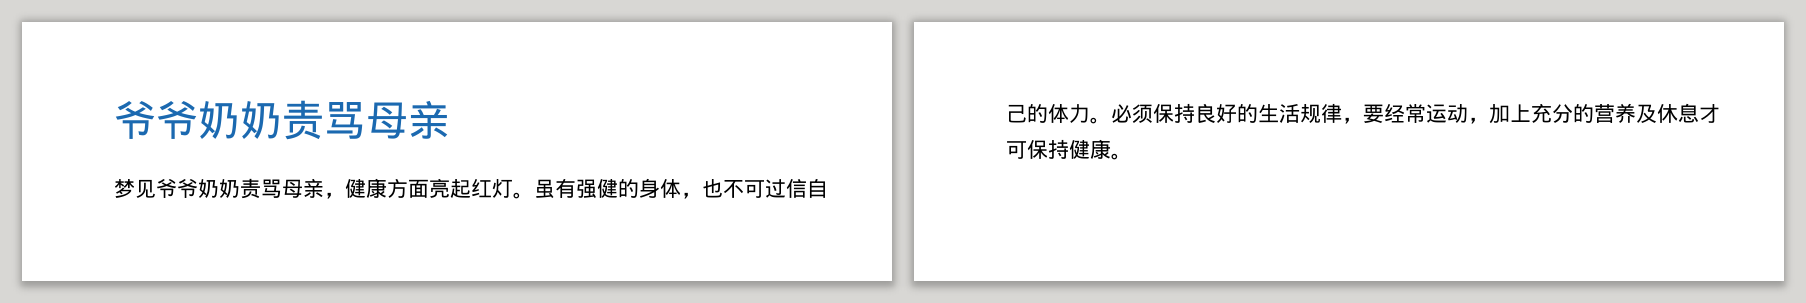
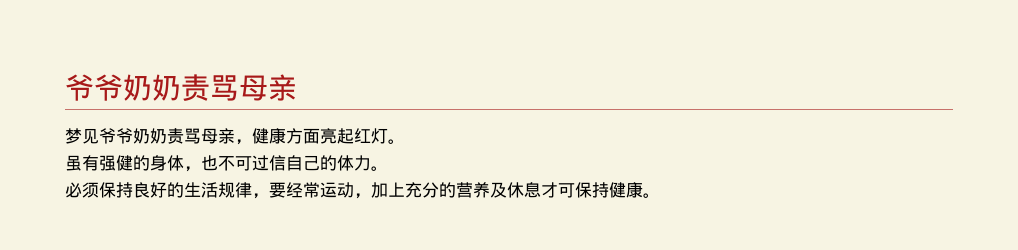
- 梦见爷爷奶奶责骂母亲，健康方面亮起红灯。虽有强健的身体，也不可过信自己的体力。必须保持良好的生活规律，要经常运动，加上充分的营养及休息才可保持健康。
+ 梦见爷爷奶奶责骂母亲，健康方面亮起红灯。
+ 虽有强健的身体，也不可过信自己的体力。
+ 必须保持良好的生活规律，要经常运动，加上充分的营养及休息才可保持健康。

